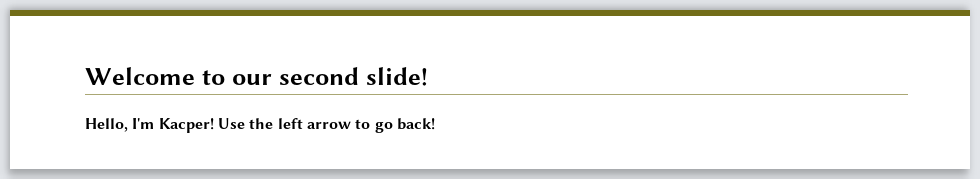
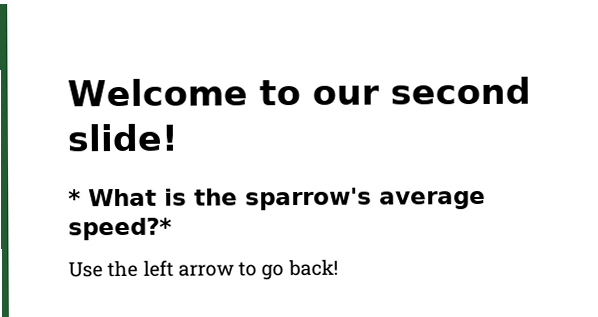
- Hello, I'm Kacper! Use the left arrow to go back!
+ * What is the sparrow's average speed?*
+ Use the left arrow to go back!

